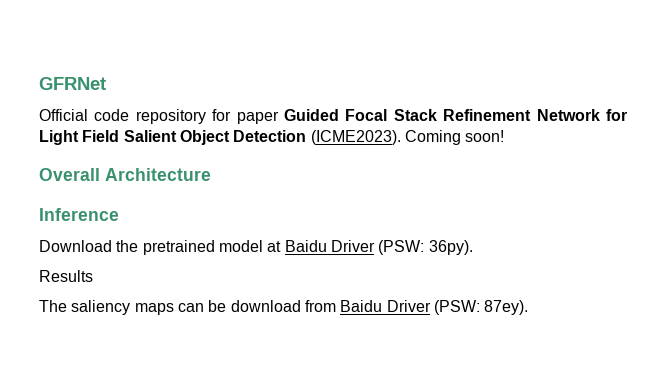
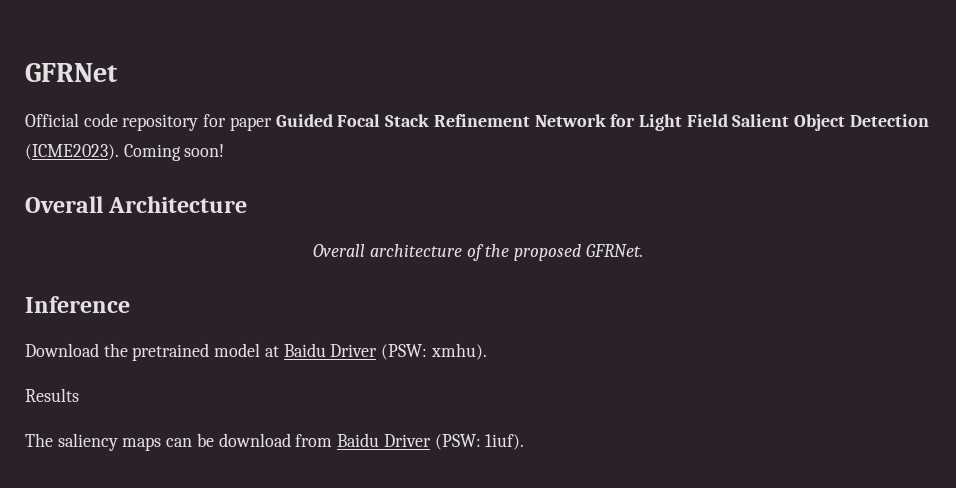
+ Overall architecture of the proposed GFRNet.
- Download the pretrained model at Baidu Driver (PSW: 36py).
+ Download the pretrained model at Baidu Driver (PSW: xmhu).
- The saliency maps can be download from Baidu Driver (PSW: 87ey).
+ The saliency maps can be download from Baidu Driver (PSW: 1iuf).

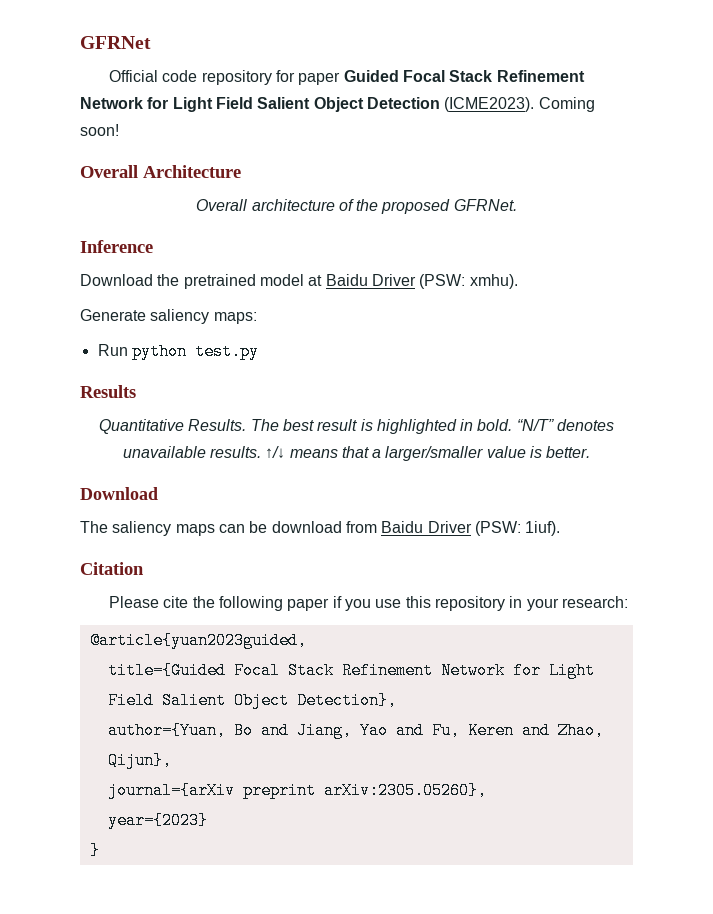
+ Generate saliency maps:
+ Run python test.py
  Results
+ Quantitative Results. The best result is highlighted in bold. “N/T” denotes unavailable results. ↑/↓ means that a larger/smaller value is better.
+ Download
+ Citation
+ Please cite the following paper if you use this repository in your research:
+ @article{yuan2023guided,
+ title={Guided Focal Stack Refinement Network for Light Field Salient Object Detection},
+ author={Yuan, Bo and Jiang, Yao and Fu, Keren and Zhao, Qijun},
+ journal={arXiv preprint arXiv:2305.05260},
+ year={2023}
+ }

